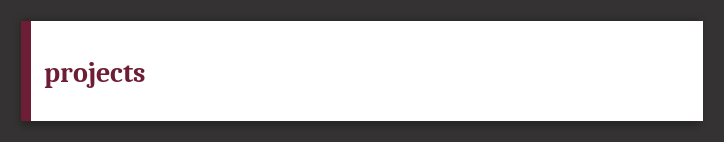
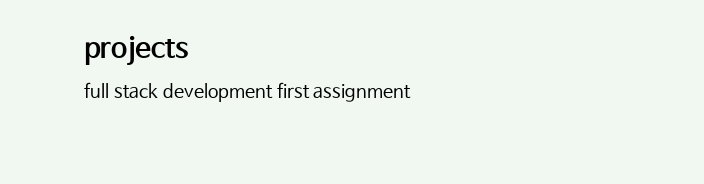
+ full stack development first assignment

